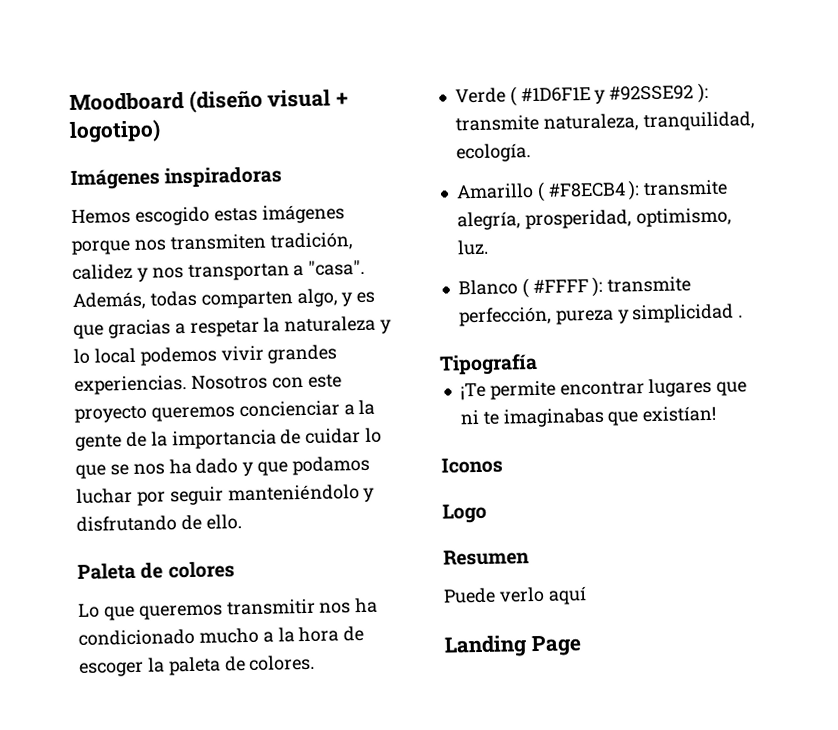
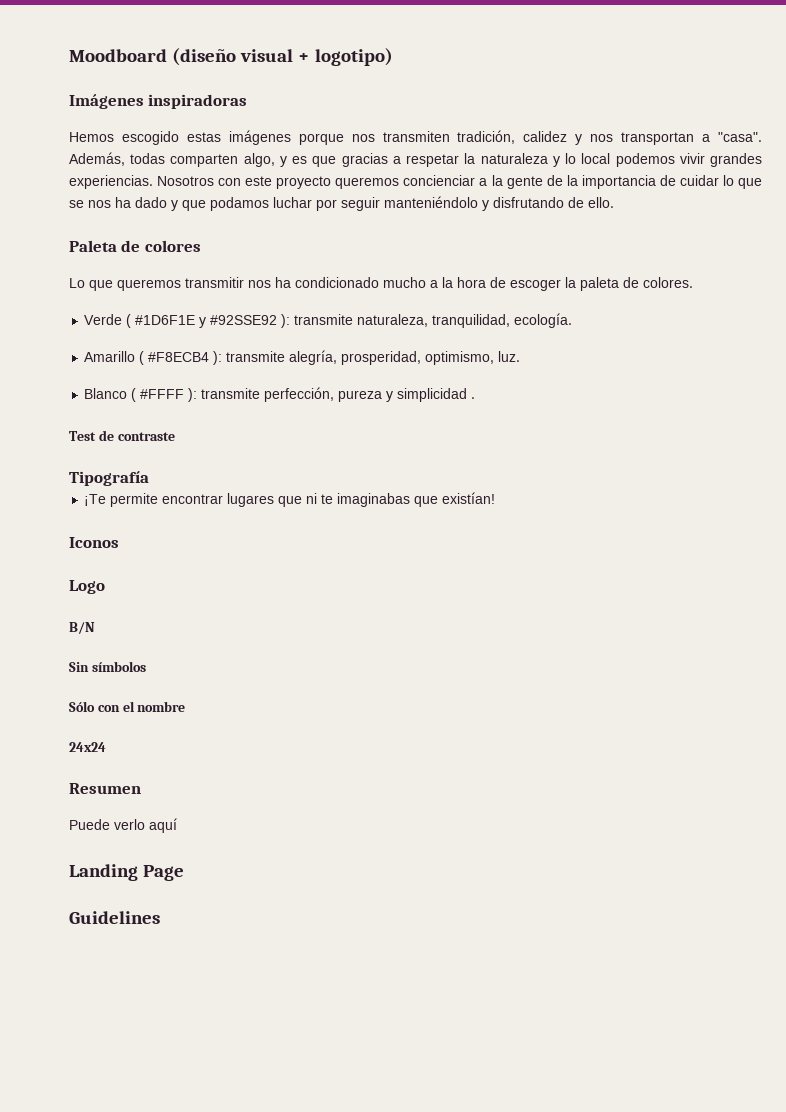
+ Test de contraste
+ B/N
+ Sin símbolos
+ Sólo con el nombre
+ 24x24
+ Guidelines

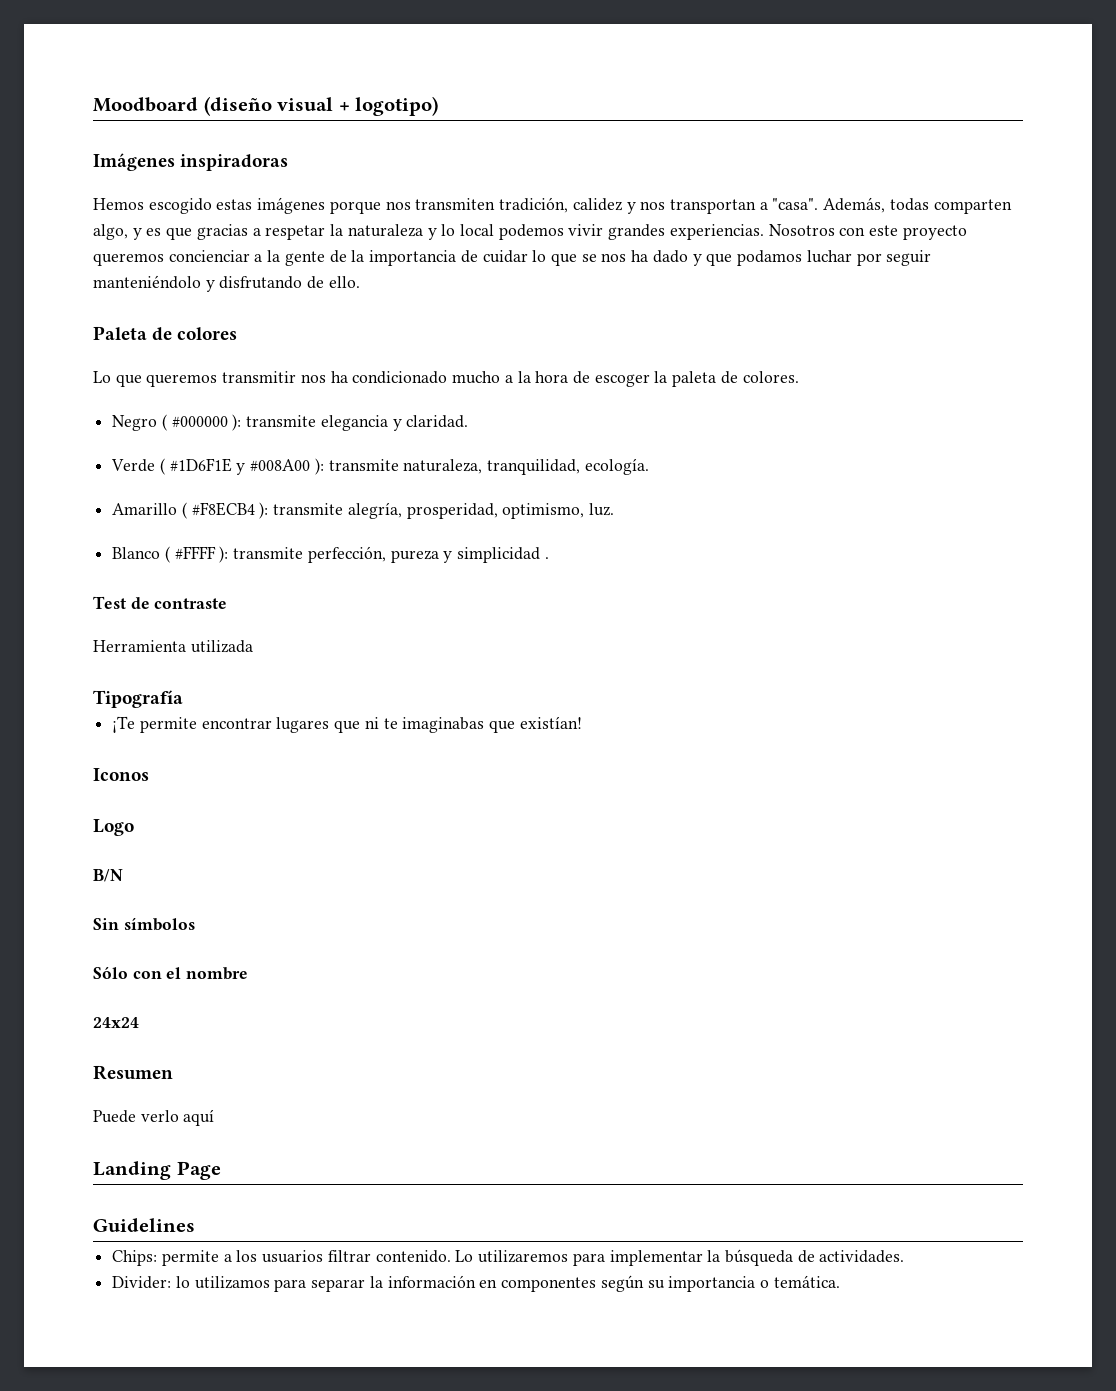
+ Negro ( #000000 ): transmite elegancia y claridad.
- Verde ( #1D6F1E y #92SSE92 ): transmite naturaleza, tranquilidad, ecología.
+ Verde ( #1D6F1E y #008A00 ): transmite naturaleza, tranquilidad, ecología.
+ Herramienta utilizada
+ Chips: permite a los usuarios filtrar contenido. Lo utilizaremos para implementar la búsqueda de actividades.
+ Divider: lo utilizamos para separar la información en componentes según su importancia o temática.

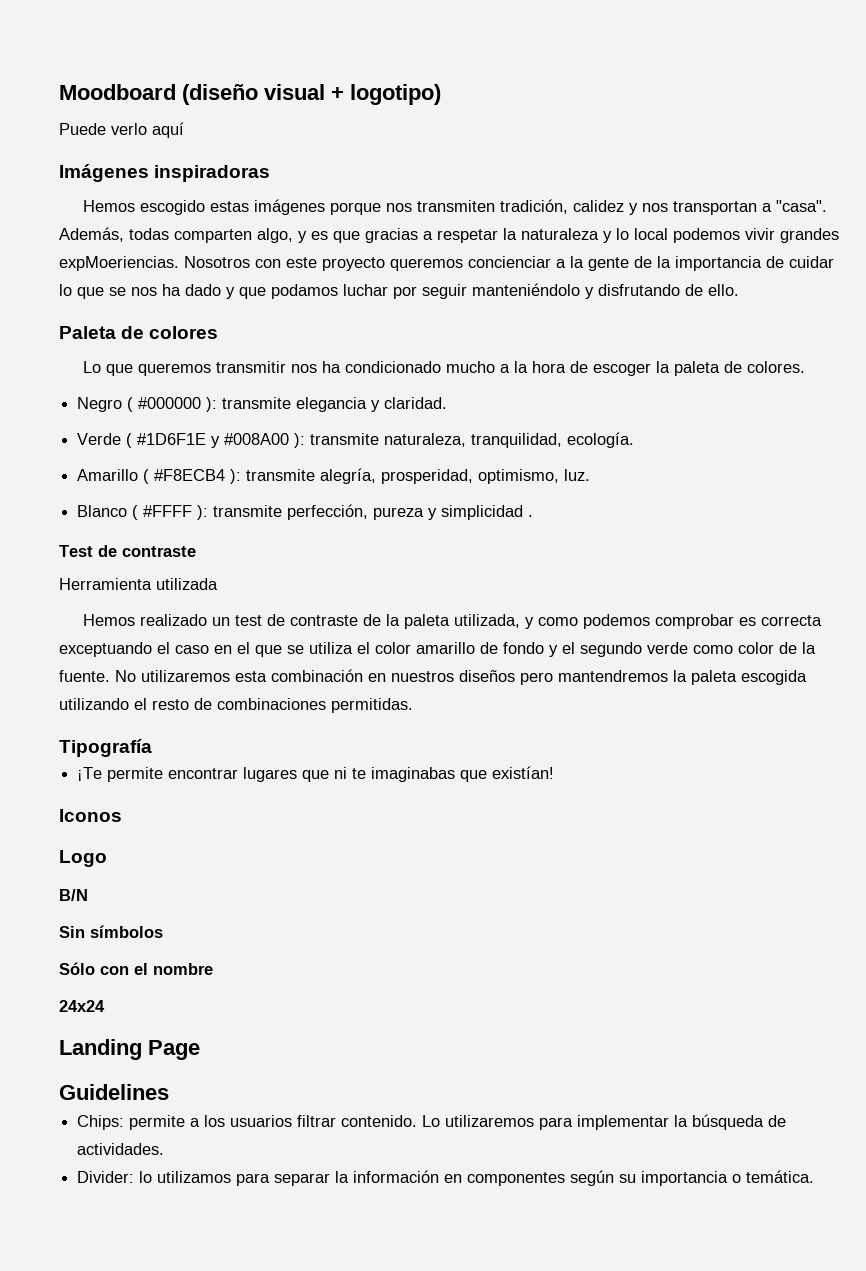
+ Puede verlo aquí
- Además, todas comparten algo, y es que gracias a respetar la naturaleza y lo local podemos vivir grandes experiencias.
+ Además, todas comparten algo, y es que gracias a respetar la naturaleza y lo local podemos vivir grandes expMoeriencias.
+ Hemos realizado un test de contraste de la paleta utilizada, y como podemos comprobar es correcta exceptuando el caso en el que se utiliza el color amarillo de fondo y el segundo verde como color de la fuente. No utilizaremos esta combinación en nuestros diseños pero mantendremos la paleta escogida utilizando el resto de combinaciones permitidas.
- Resumen
- Puede verlo aquí

